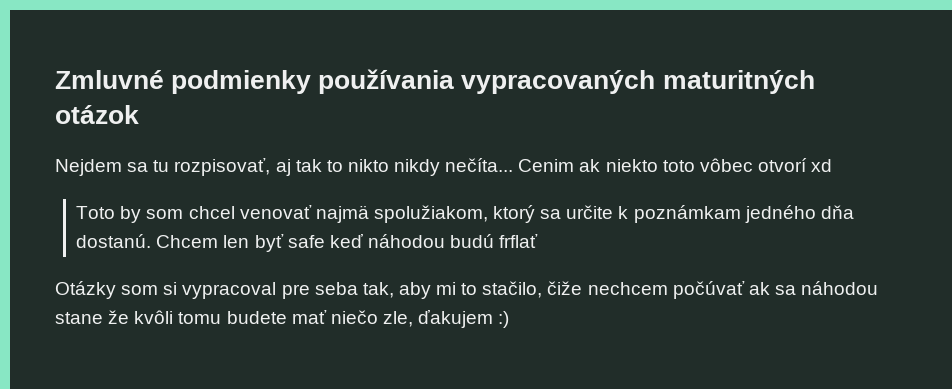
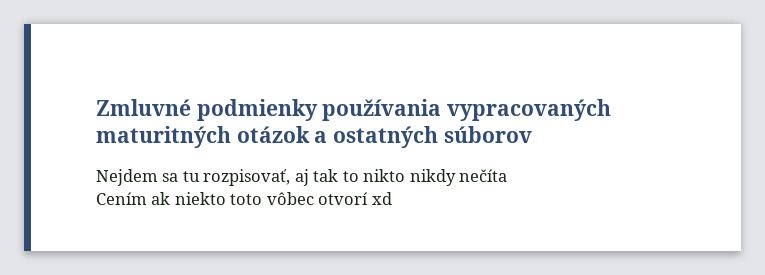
- Zmluvné podmienky používania vypracovaných maturitných otázok
+ Zmluvné podmienky používania vypracovaných maturitných otázok a ostatných súborov
- Nejdem sa tu rozpisovať, aj tak to nikto nikdy nečíta... Cenim ak niekto toto vôbec otvorí xd
+ Nejdem sa tu rozpisovať, aj tak to nikto nikdy nečíta
+ Cením ak niekto toto vôbec otvorí xd
- Toto by som chcel venovať najmä spolužiakom, ktorý sa určite k poznámkam jedného dňa dostanú. Chcem len byť safe keď náhodou budú frflať
- Otázky som si vypracoval pre seba tak, aby mi to stačilo, čiže nechcem počúvať ak sa náhodou stane že kvôli tomu budete mať niečo zle, ďakujem :)

